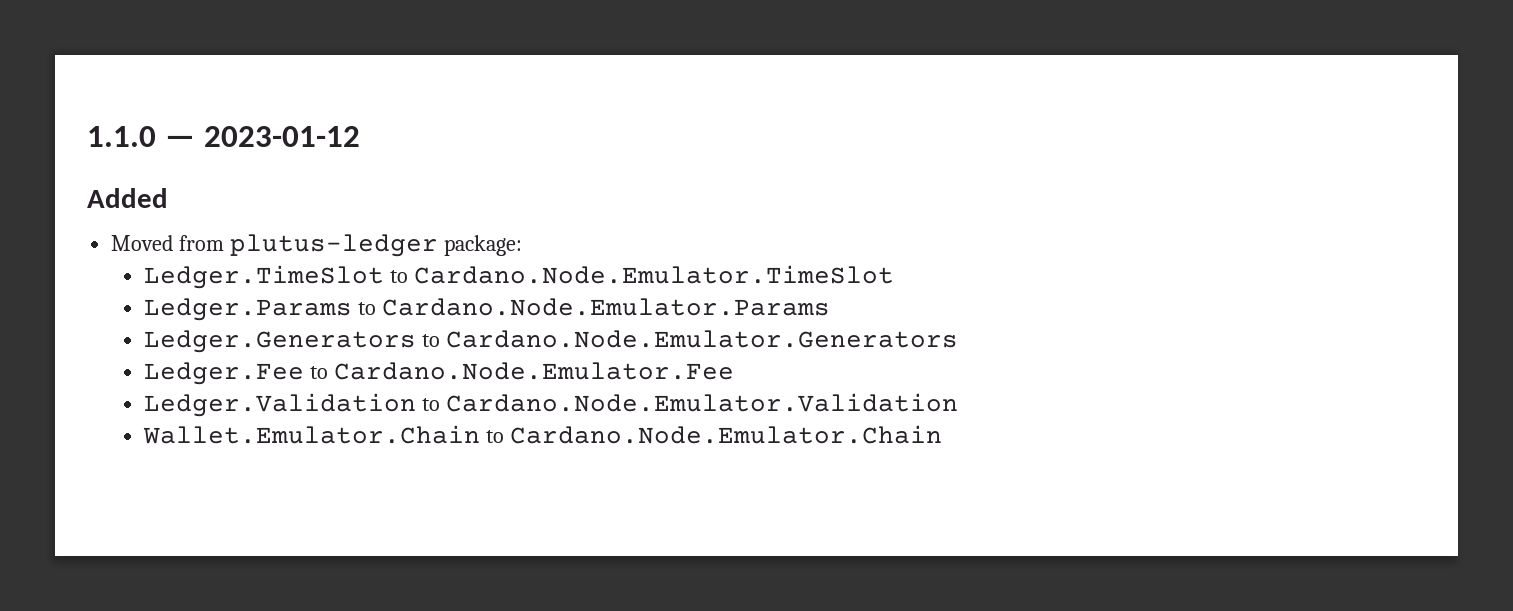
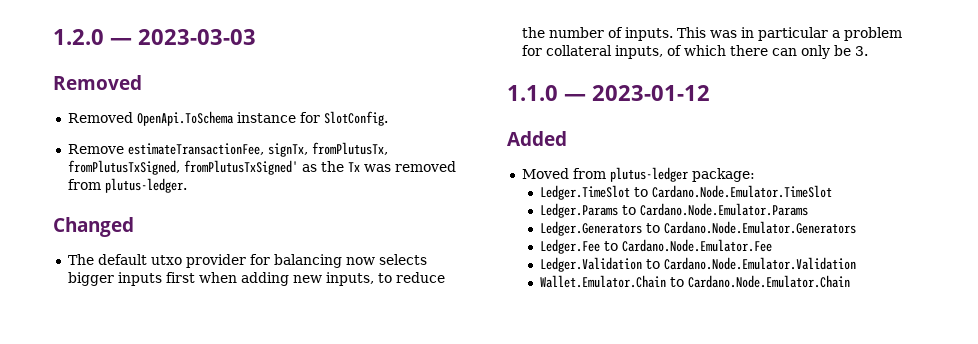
+ 1.2.0 — 2023-03-03
+ Removed
+ Removed OpenApi.ToSchema instance for SlotConfig.
+ Remove estimateTransactionFee, signTx, fromPlutusTx, fromPlutusTxSigned, fromPlutusTxSigned' as the Tx was removed from plutus-ledger.
+ Changed
+ The default utxo provider for balancing now selects bigger inputs first when adding new inputs, to reduce the number of inputs. This was in particular a problem for collateral inputs, of which there can only be 3.

